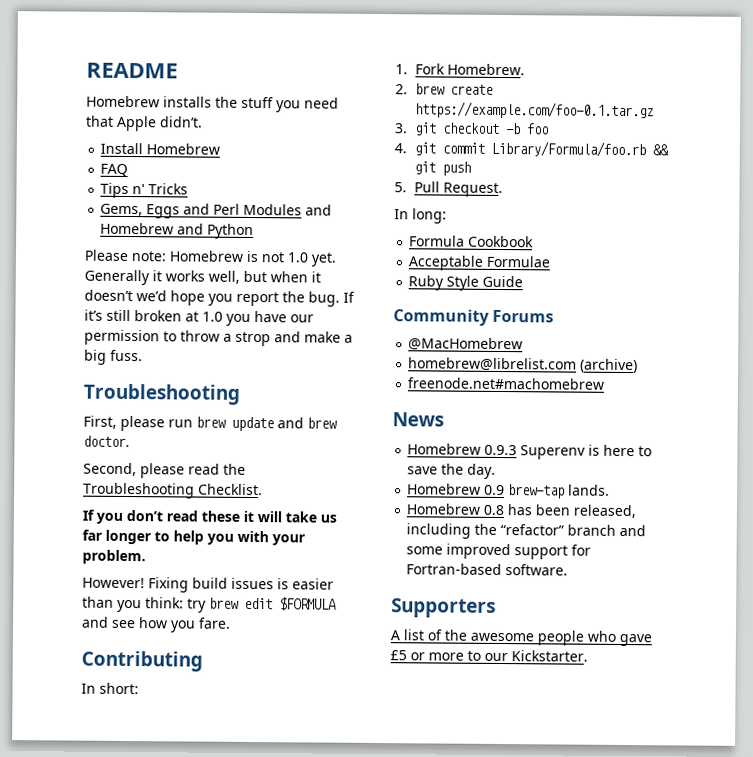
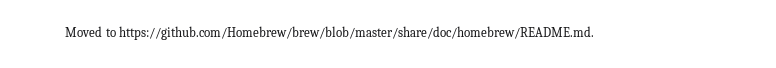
- README
- Homebrew installs the stuff you need that Apple didn’t.
- Install Homebrew
- FAQ
- Tips n' Tricks
- Gems, Eggs and Perl Modules and Homebrew and Python
- Please note: Homebrew is not 1.0 yet. Generally it works well, but when it doesn’t we’d hope you report the bug. If it’s still broken at 1.0 you have our permission to throw a strop and make a big fuss.
- Troubleshooting
- First, please run brew update and brew doctor.
- Second, please read the Troubleshooting Checklist.
- If you don’t read these it will take us far longer to help you with your problem.
- However! Fixing build issues is easier than you think: try brew edit $FORMULA and see how you fare.
- Contributing
- In short:
- 1. Fork Homebrew.
- 2. brew create https://example.com/foo-0.1.tar.gz
- 3. git checkout -b foo
- 4. git commit Library/Formula/foo.rb && git push
- 5. Pull Request.
- In long:
- Formula Cookbook
- Acceptable Formulae
- Ruby Style Guide
- Community Forums
- @MacHomebrew
- homebrew@librelist.com (archive)
- freenode.net#machomebrew
- News
- Homebrew 0.9.3 Superenv is here to save the day.
- Homebrew 0.9 brew-tap lands.
- Homebrew 0.8 has been released, including the “refactor” branch and some improved support for Fortran-based software.
- Supporters
- A list of the awesome people who gave £5 or more to our Kickstarter.
+ Moved to https://github.com/Homebrew/brew/blob/master/share/doc/homebrew/README.md.

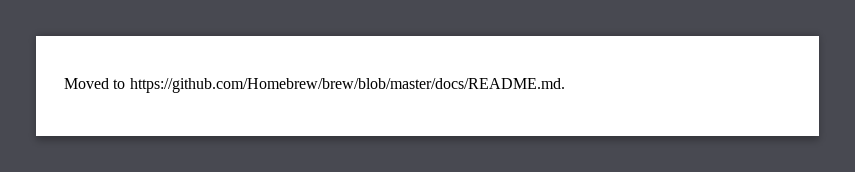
- Moved to https://github.com/Homebrew/brew/blob/master/share/doc/homebrew/README.md.
+ Moved to https://github.com/Homebrew/brew/blob/master/docs/README.md.

